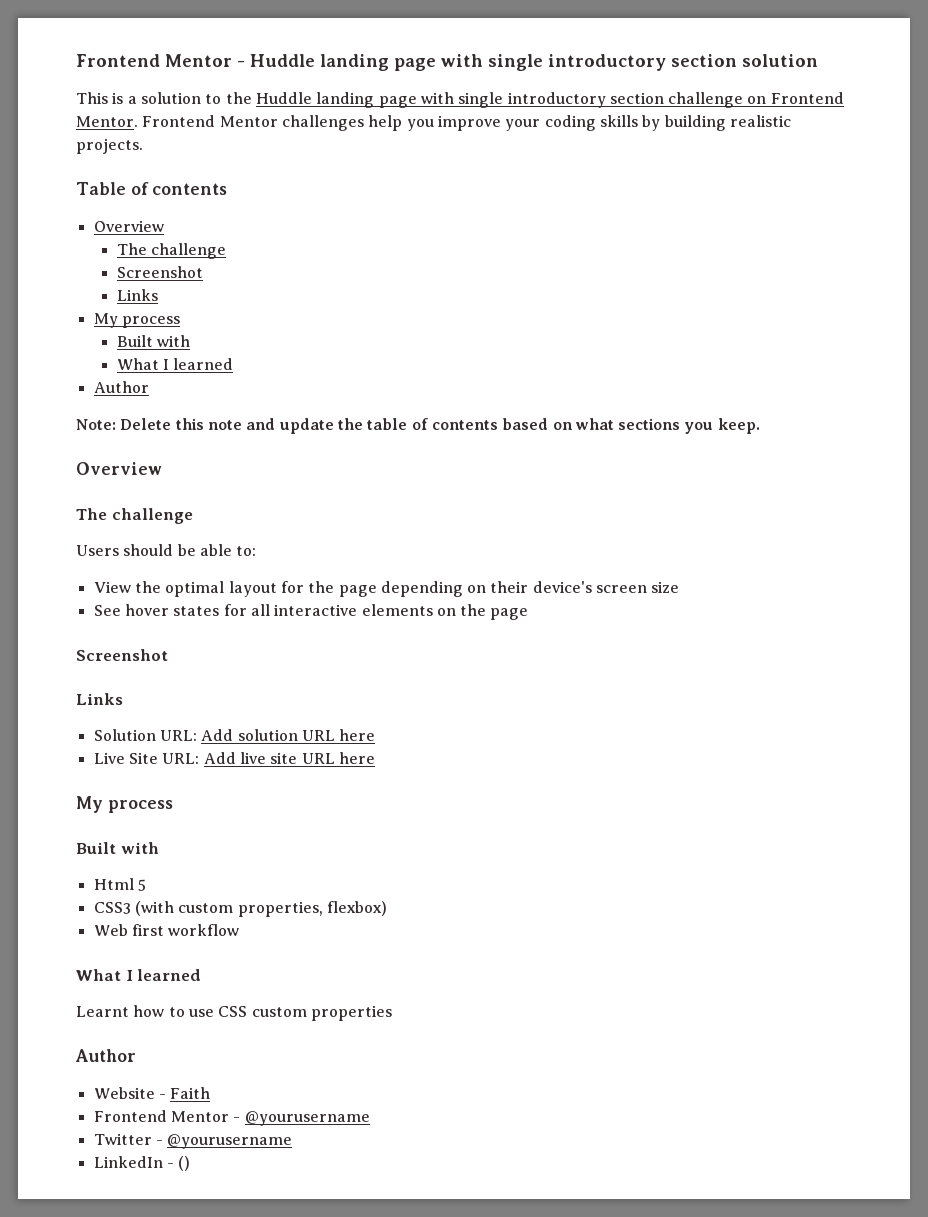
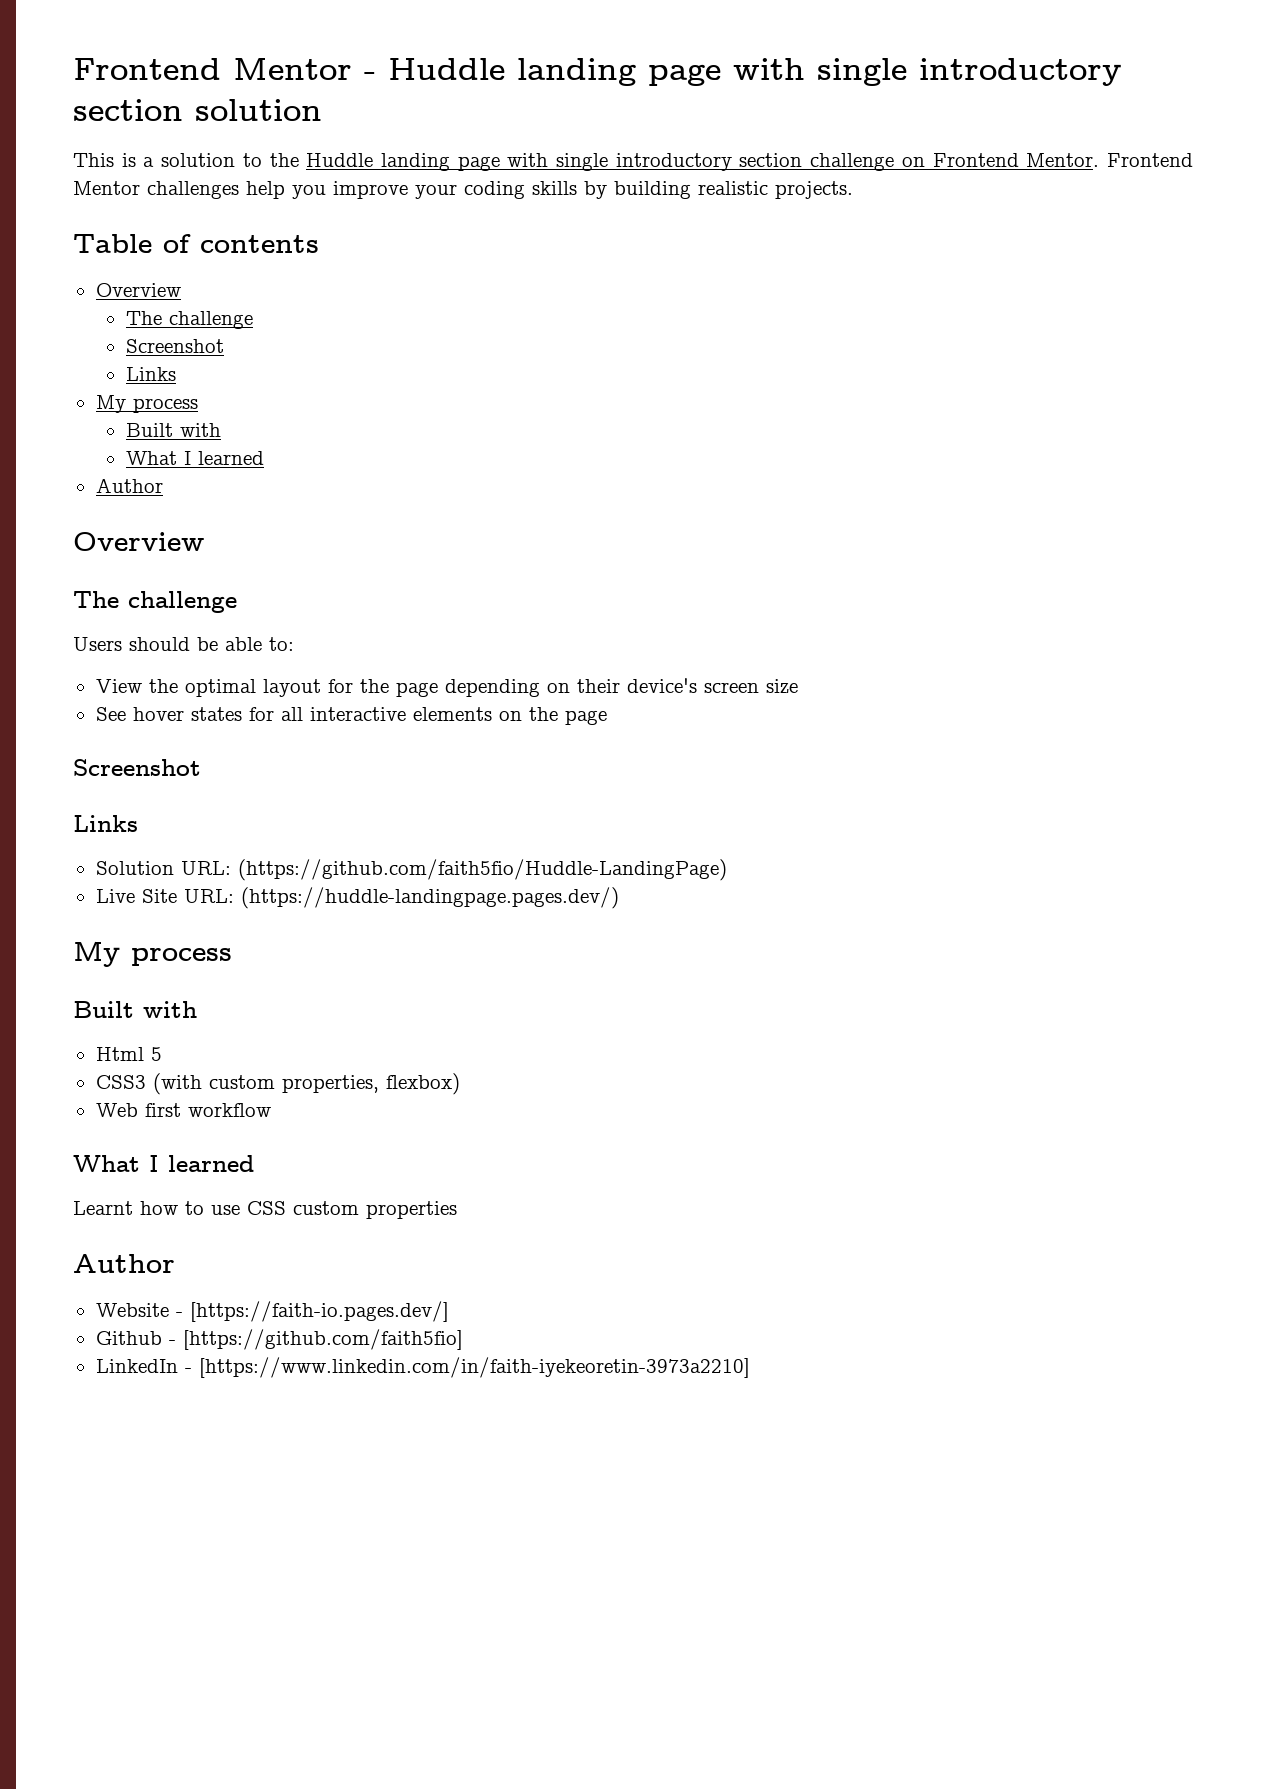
- Note: Delete this note and update the table of contents based on what sections you keep.
- Solution URL: Add solution URL here
+ Solution URL: (https://github.com/faith5fio/Huddle-LandingPage)
- Live Site URL: Add live site URL here
+ Live Site URL: (https://huddle-landingpage.pages.dev/)
- Website - Faith
- Frontend Mentor - @yourusername
- Twitter - @yourusername
+ Website - [https://faith-io.pages.dev/]
+ Github - [https://github.com/faith5fio]
- LinkedIn - ()
+ LinkedIn - [https://www.linkedin.com/in/faith-iyekeoretin-3973a2210]

